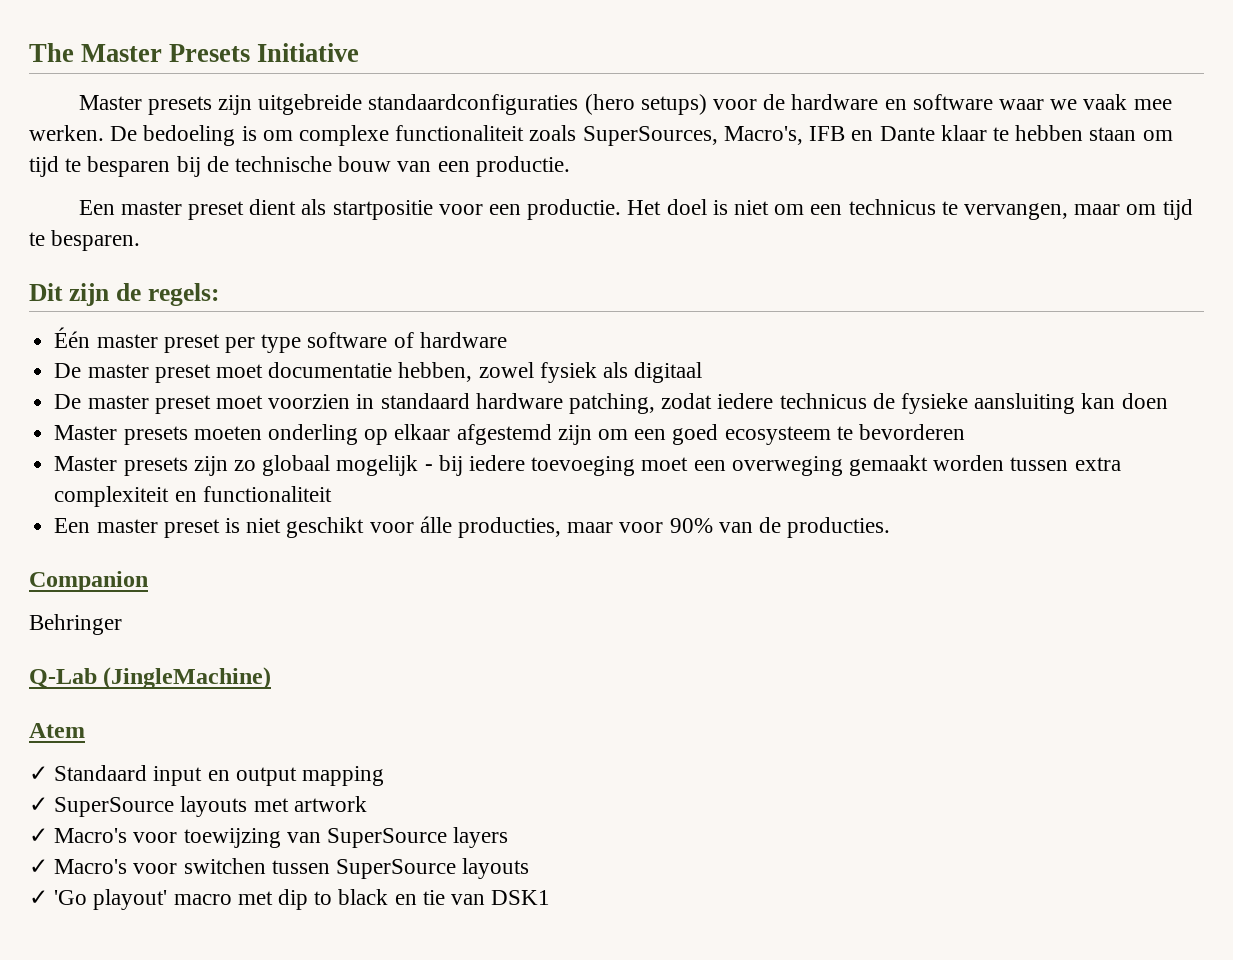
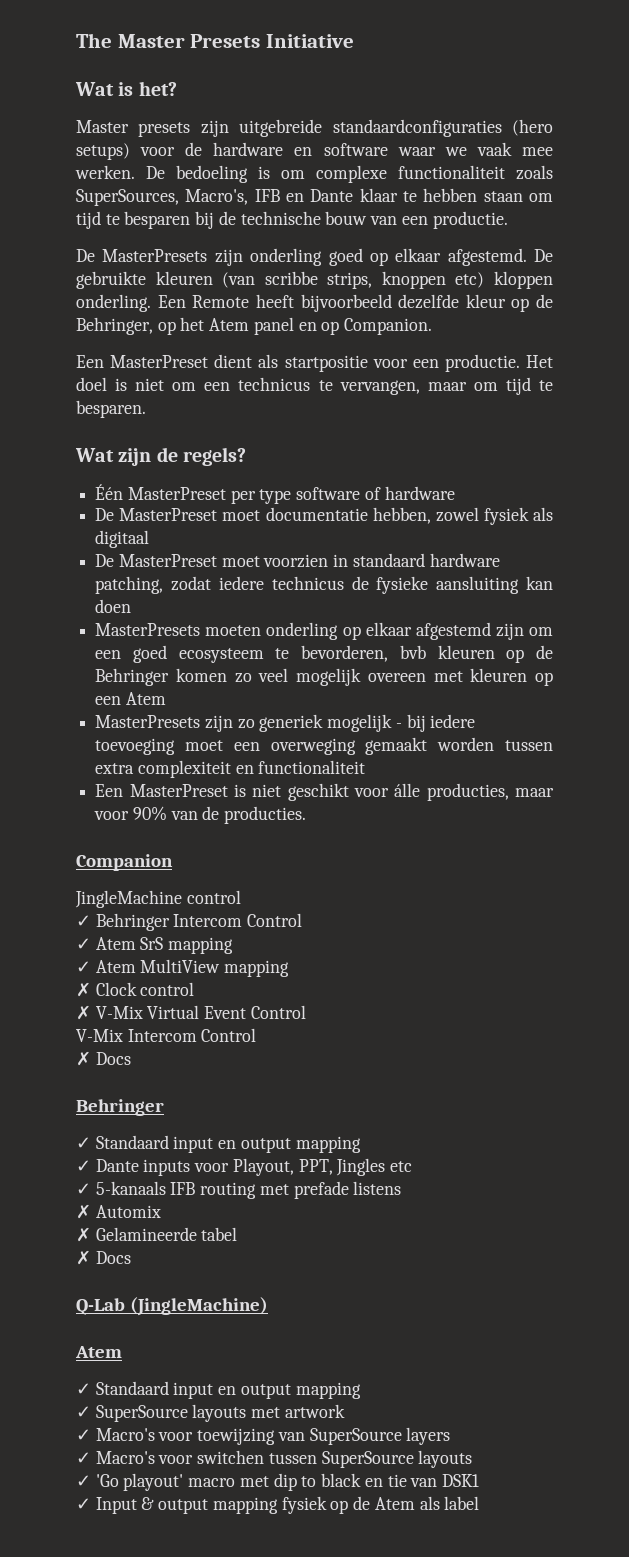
+ Wat is het?
- Een master preset dient als startpositie voor een productie.
+ De MasterPresets zijn onderling goed op elkaar afgestemd. De gebruikte kleuren (van scribbe strips, knoppen etc) kloppen onderling. Een Remote heeft bijvoorbeeld dezelfde kleur op de Behringer, op het Atem panel en op Companion.
+ Een MasterPreset dient als startpositie voor een productie.
- Dit zijn de regels:
+ Wat zijn de regels?
- Één master preset per type software of hardware
+ Één MasterPreset per type software of hardware
- De master preset moet documentatie hebben, zowel fysiek als digitaal
+ De MasterPreset moet documentatie hebben, zowel fysiek als digitaal
- De master preset moet voorzien in standaard hardware patching, zodat iedere technicus de fysieke aansluiting kan doen
+ De MasterPreset moet voorzien in standaard hardware patching, zodat iedere technicus de fysieke aansluiting kan doen
- Master presets moeten onderling op elkaar afgestemd zijn om een goed ecosysteem te bevorderen
- Master presets zijn zo globaal mogelijk - bij iedere toevoeging moet een overweging gemaakt worden tussen extra complexiteit en functionaliteit
+ MasterPresets moeten onderling op elkaar afgestemd zijn om een goed ecosysteem te bevorderen, bvb kleuren op de Behringer komen zo veel mogelijk overeen met kleuren op een Atem
+ MasterPresets zijn zo generiek mogelijk - bij iedere toevoeging moet een overweging gemaakt worden tussen extra complexiteit en functionaliteit
- Een master preset is niet geschikt voor álle producties, maar voor 90% van de producties.
+ Een MasterPreset is niet geschikt voor álle producties, maar voor 90% van de producties.
+ JingleMachine control
+ ✓ Behringer Intercom Control
+ ✓ Atem SrS mapping
+ ✓ Atem MultiView mapping
+ ✗ Clock control
+ ✗ V-Mix Virtual Event Control
+ V-Mix Intercom Control
+ ✗ Docs
  Behringer
+ ✓ Standaard input en output mapping
+ ✓ Dante inputs voor Playout, PPT, Jingles etc
+ ✓ 5-kanaals IFB routing met prefade listens
+ ✗ Automix
+ ✗ Gelamineerde tabel
+ ✗ Docs
+ ✓ Input & output mapping fysiek op de Atem als label

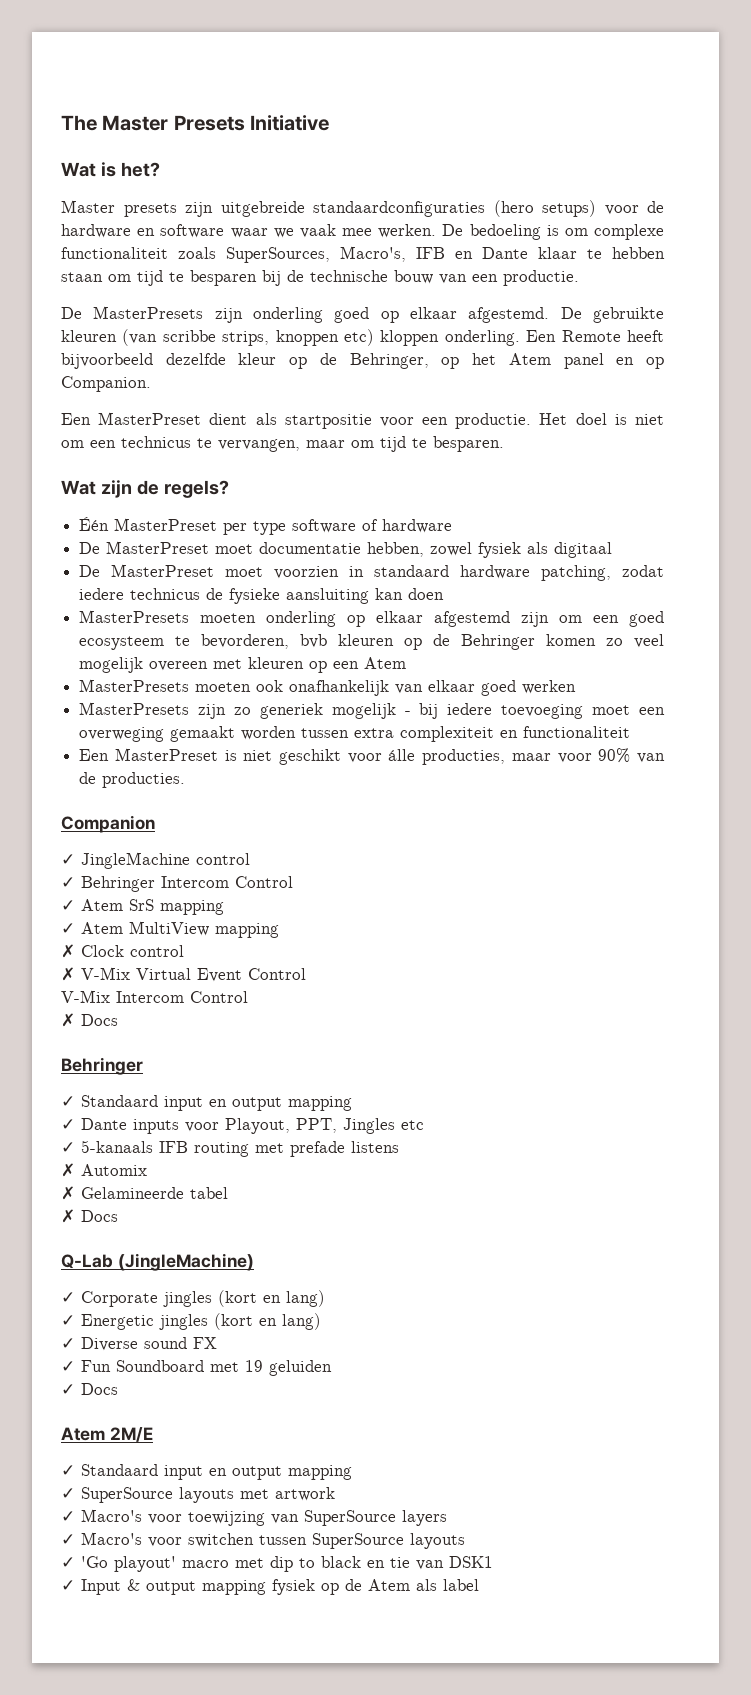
+ MasterPresets moeten ook onafhankelijk van elkaar goed werken
- JingleMachine control
+ ✓ JingleMachine control
  Q-Lab (JingleMachine)
- Atem
+ ✓ Corporate jingles (kort en lang)
+ ✓ Energetic jingles (kort en lang)
+ ✓ Diverse sound FX
+ ✓ Fun Soundboard met 19 geluiden
+ ✓ Docs
+ Atem 2M/E

